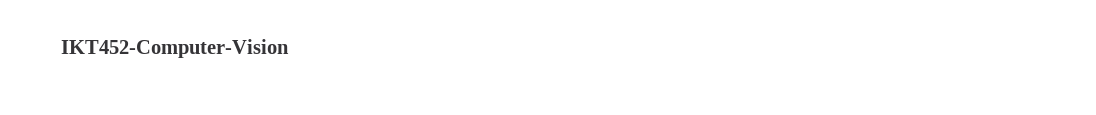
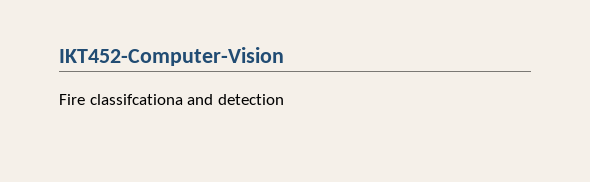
+ Fire classifcationa and detection

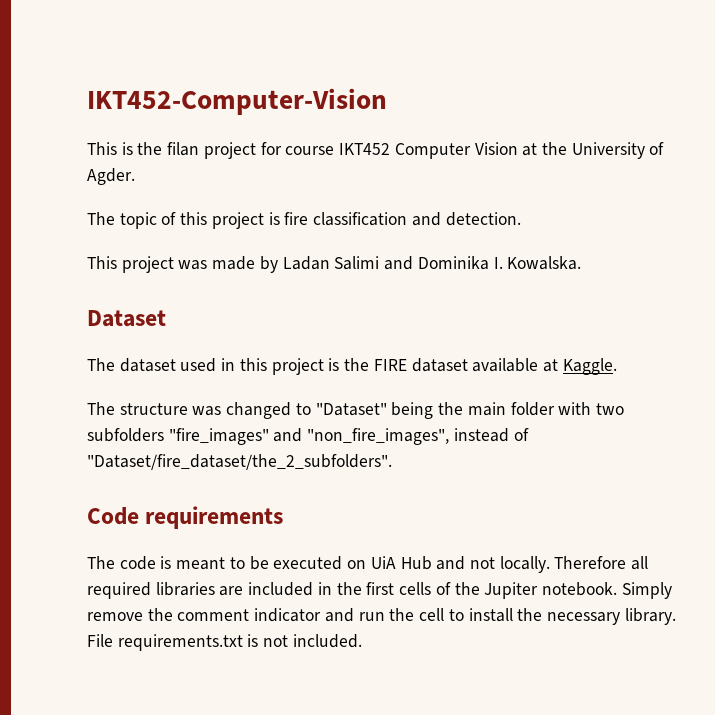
- Fire classifcationa and detection
+ This is the filan project for course IKT452 Computer Vision at the University of Agder.
+ The topic of this project is fire classification and detection.
+ This project was made by Ladan Salimi and Dominika I. Kowalska.
+ Dataset
+ The dataset used in this project is the FIRE dataset available at Kaggle.
+ The structure was changed to "Dataset" being the main folder with two subfolders "fire_images" and "non_fire_images", instead of "Dataset/fire_dataset/the_2_subfolders".
+ Code requirements
+ The code is meant to be executed on UiA Hub and not locally. Therefore all required libraries are included in the first cells of the Jupiter notebook. Simply remove the comment indicator and run the cell to install the necessary library. File requirements.txt is not included.

